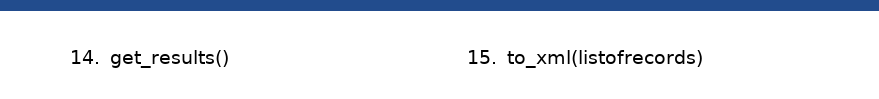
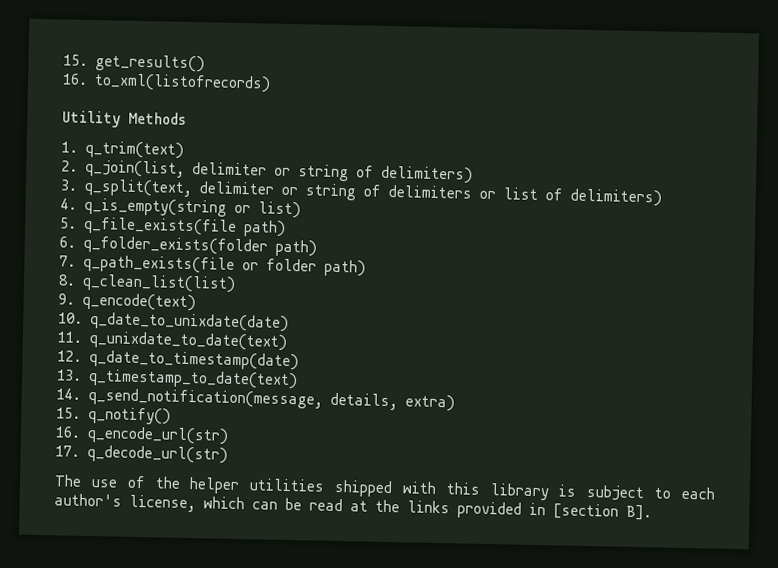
- 14. get_results()
+ 15. get_results()
- 15. to_xml(listofrecords)
+ 16. to_xml(listofrecords)
+ Utility Methods
+ 1. q_trim(text)
+ 2. q_join(list, delimiter or string of delimiters)
+ 3. q_split(text, delimiter or string of delimiters or list of delimiters)
+ 4. q_is_empty(string or list)
+ 5. q_file_exists(file path)
+ 6. q_folder_exists(folder path)
+ 7. q_path_exists(file or folder path)
+ 8. q_clean_list(list)
+ 9. q_encode(text)
+ 10. q_date_to_unixdate(date)
+ 11. q_unixdate_to_date(text)
+ 12. q_date_to_timestamp(date)
+ 13. q_timestamp_to_date(text)
+ 14. q_send_notification(message, details, extra)
+ 15. q_notify()
+ 16. q_encode_url(str)
+ 17. q_decode_url(str)
+ The use of the helper utilities shipped with this library is subject to each author's license, which can be read at the links provided in [section B].

